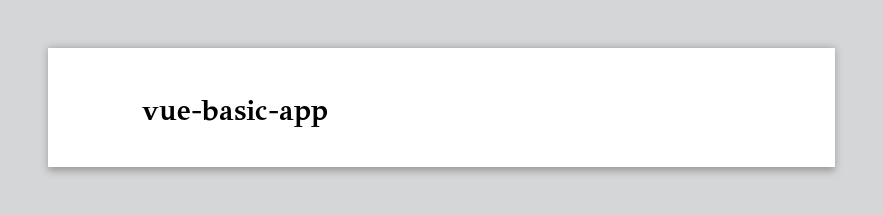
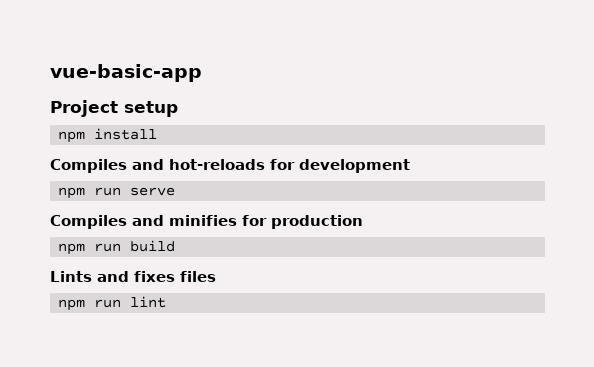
+ Project setup
+ npm install
+ Compiles and hot-reloads for development
+ npm run serve
+ Compiles and minifies for production
+ npm run build
+ Lints and fixes files
+ npm run lint

